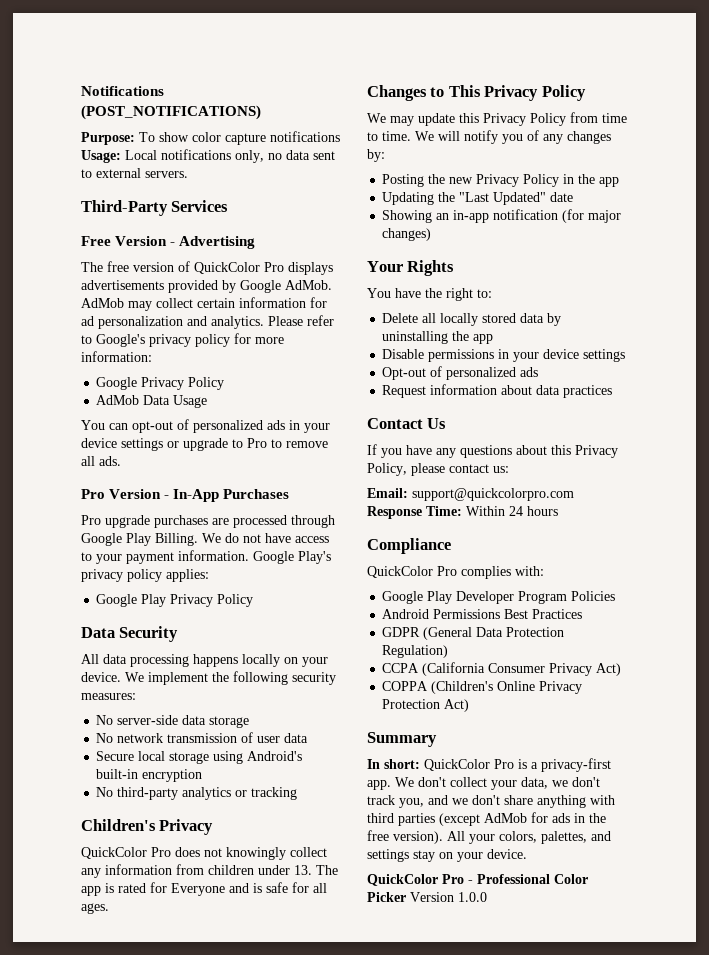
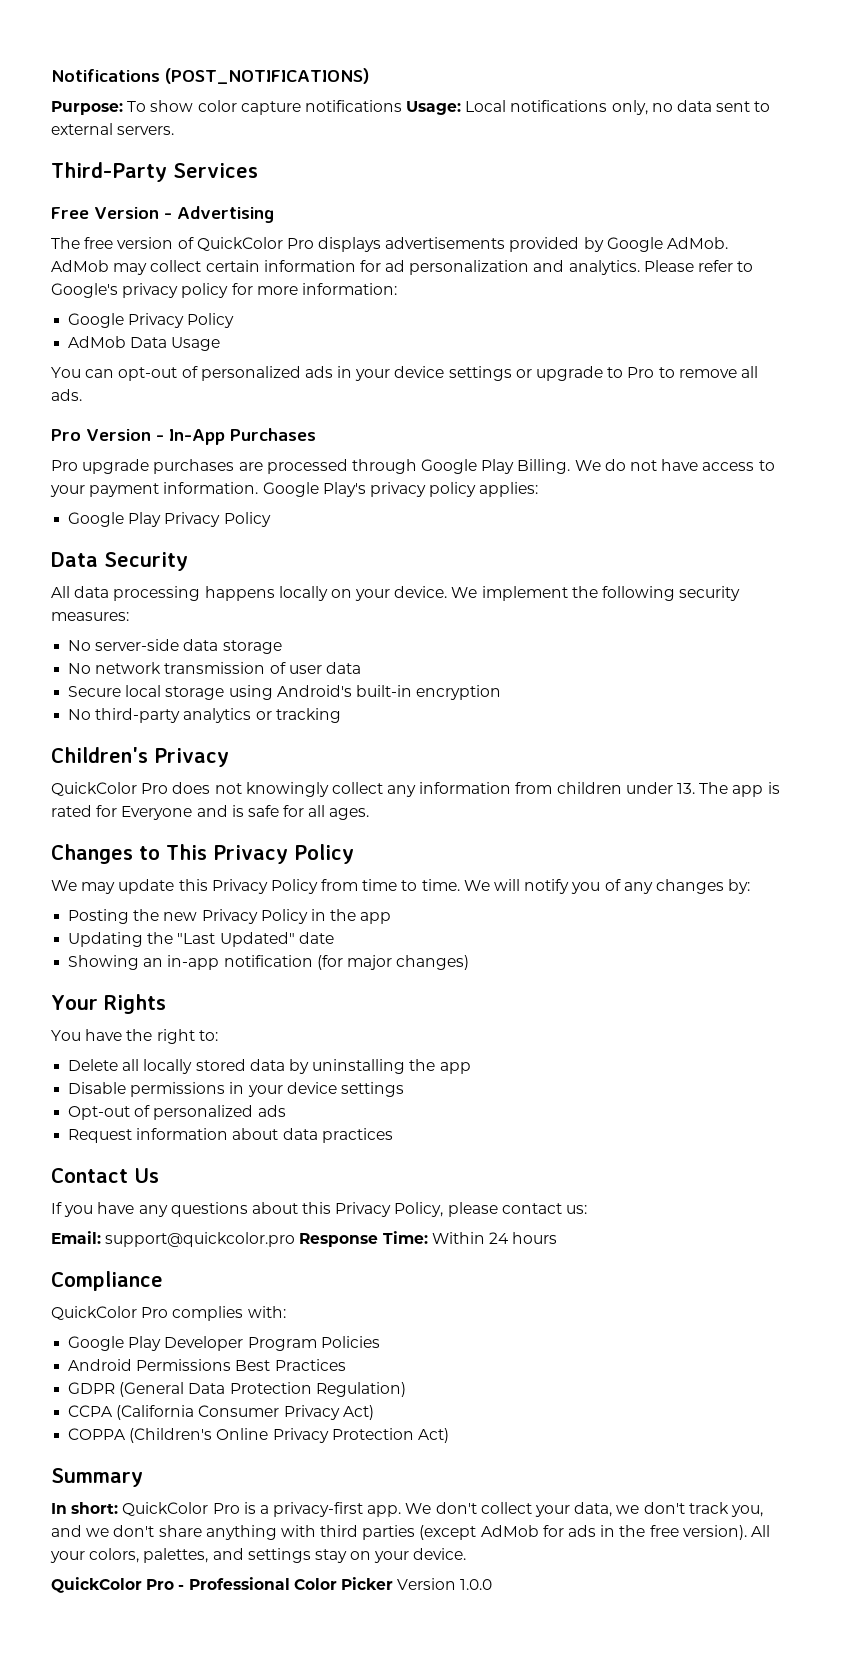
- Email: support@quickcolorpro.com Response Time: Within 24 hours
+ Email: support@quickcolor.pro Response Time: Within 24 hours

